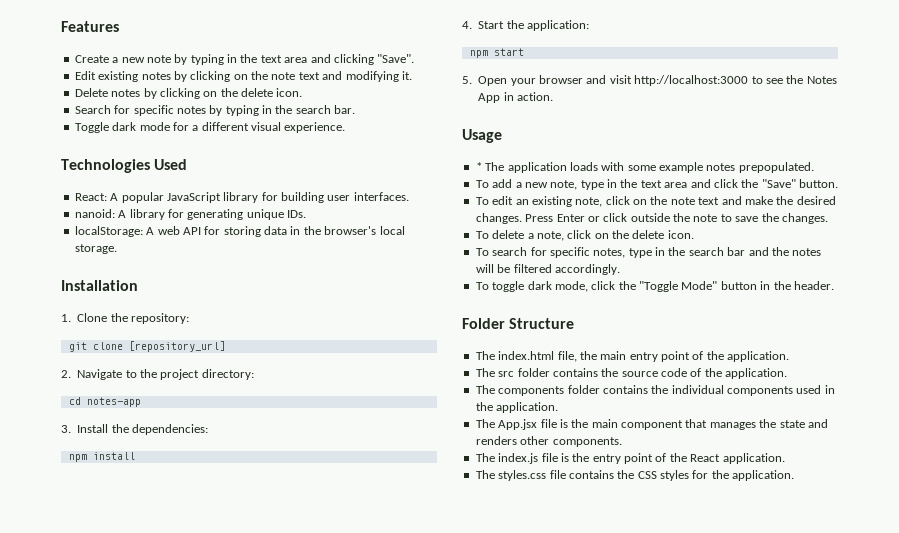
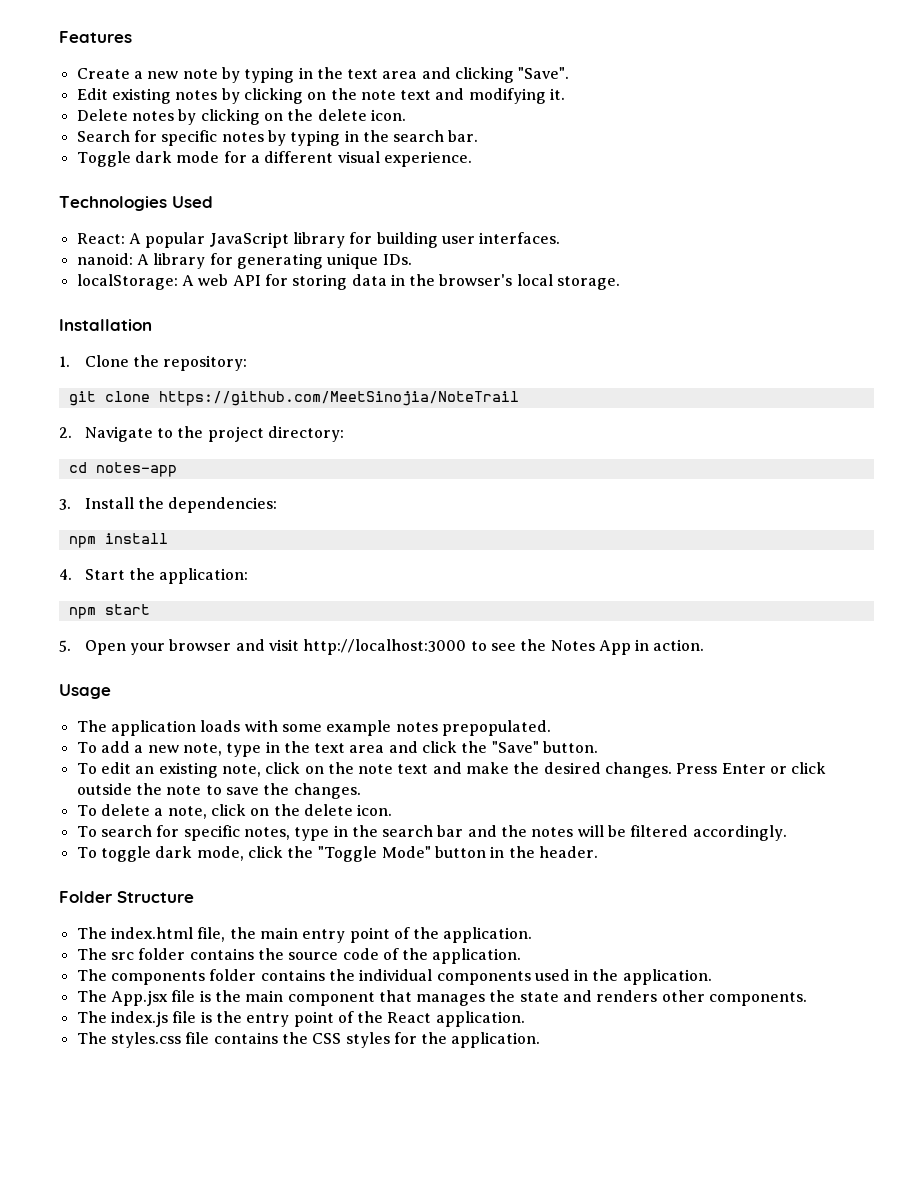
- git clone [repository_url]
+ git clone https://github.com/MeetSinojia/NoteTrail
- * The application loads with some example notes prepopulated.
+ The application loads with some example notes prepopulated.

